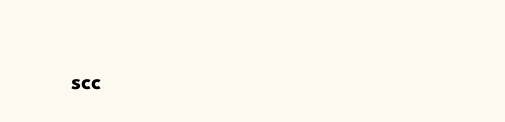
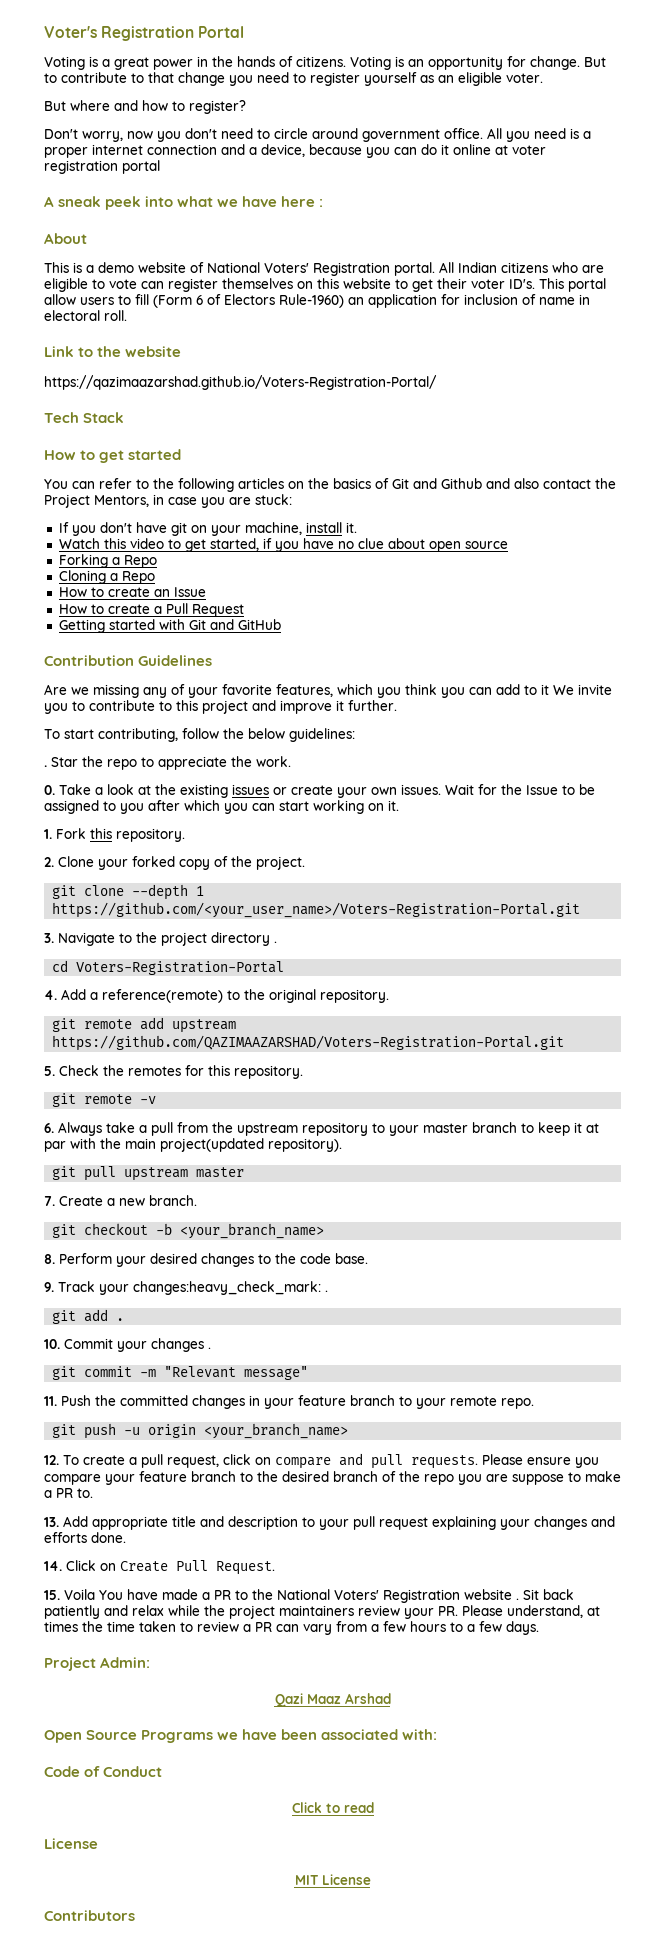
- scc
+ Voter's Registration Portal
+ Voting is a great power in the hands of citizens. Voting is an opportunity for change. But to contribute to that change you need to register yourself as an eligible voter.
+ But where and how to register?
+ Don't worry, now you don't need to circle around government office. All you need is a proper internet connection and a device, because you can do it online at voter registration portal
+ A sneak peek into what we have here :
+ About
+ This is a demo website of National Voters' Registration portal. All Indian citizens who are eligible to vote can register themselves on this website to get their voter ID's. This portal allow users to fill (Form 6 of Electors Rule-1960) an application for inclusion of name in electoral roll.
+ Link to the website
+ https://qazimaazarshad.github.io/Voters-Registration-Portal/
+ Tech Stack
+ How to get started
+ You can refer to the following articles on the basics of Git and Github and also contact the Project Mentors, in case you are stuck:
+ If you don't have git on your machine, install it.
+ Watch this video to get started, if you have no clue about open source
+ Forking a Repo
+ Cloning a Repo
+ How to create an Issue
+ How to create a Pull Request
+ Getting started with Git and GitHub
+ Contribution Guidelines
+ Are we missing any of your favorite features, which you think you can add to it We invite you to contribute to this project and improve it further.
+ To start contributing, follow the below guidelines:
+ . Star the repo to appreciate the work.
+ 0. Take a look at the existing issues or create your own issues. Wait for the Issue to be assigned to you after which you can start working on it.
+ 1. Fork this repository.
+ 2. Clone your forked copy of the project.
+ git clone --depth 1 https://github.com/<your_user_name>/Voters-Registration-Portal.git
+ 3. Navigate to the project directory .
+ cd Voters-Registration-Portal
+ 4. Add a reference(remote) to the original repository.
+ git remote add upstream https://github.com/QAZIMAAZARSHAD/Voters-Registration-Portal.git
+ 5. Check the remotes for this repository.
+ git remote -v
+ 6. Always take a pull from the upstream repository to your master branch to keep it at par with the main project(updated repository).
+ git pull upstream master
+ 7. Create a new branch.
+ git checkout -b <your_branch_name>
+ 8. Perform your desired changes to the code base.
+ 9. Track your changes:heavy_check_mark: .
+ git add .
+ 10. Commit your changes .
+ git commit -m "Relevant message"
+ 11. Push the committed changes in your feature branch to your remote repo.
+ git push -u origin <your_branch_name>
+ 12. To create a pull request, click on compare and pull requests. Please ensure you compare your feature branch to the desired branch of the repo you are suppose to make a PR to.
+ 13. Add appropriate title and description to your pull request explaining your changes and efforts done.
+ 14. Click on Create Pull Request.
+ 15. Voila You have made a PR to the National Voters' Registration website . Sit back patiently and relax while the project maintainers review your PR. Please understand, at times the time taken to review a PR can vary from a few hours to a few days.
+ Project Admin:
+ Qazi Maaz Arshad
+ Open Source Programs we have been associated with:
+ Code of Conduct
+ Click to read
+ License
+ MIT License
+ Contributors

